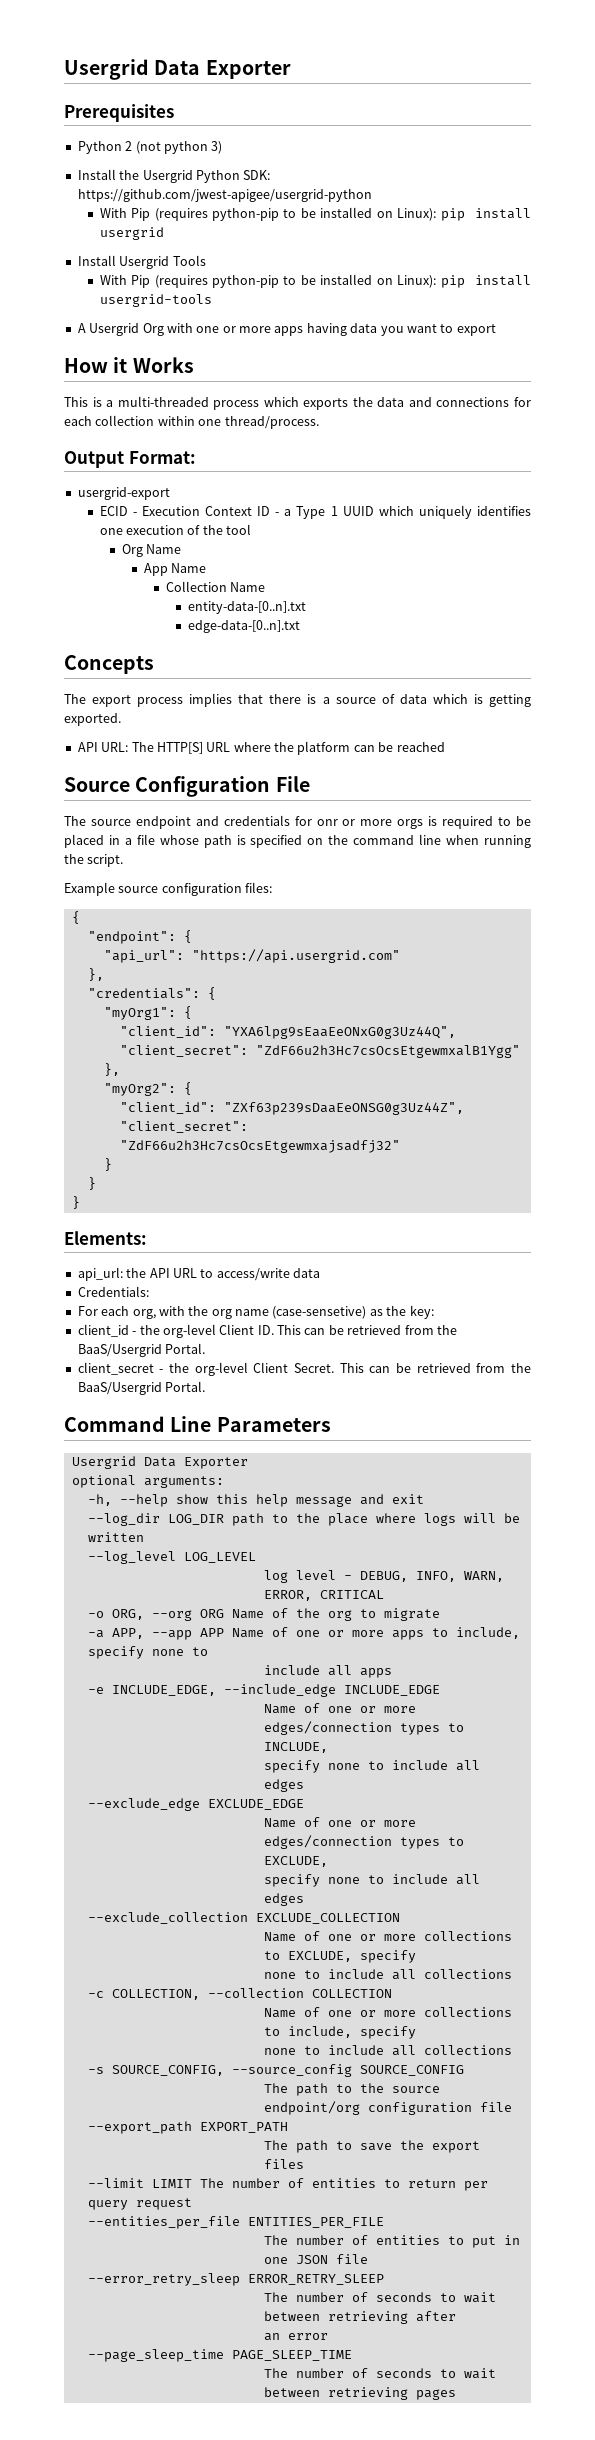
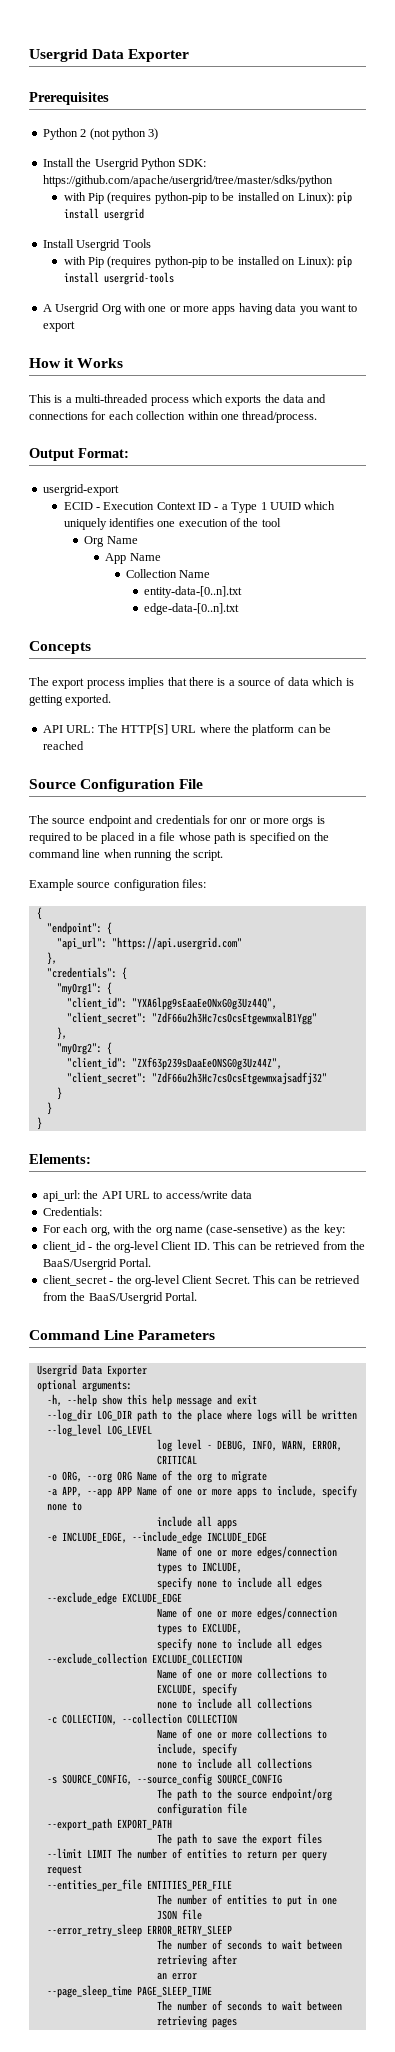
- Install the Usergrid Python SDK: https://github.com/jwest-apigee/usergrid-python
- With Pip (requires python-pip to be installed on Linux): pip install usergrid
+ Install the Usergrid Python SDK: https://github.com/apache/usergrid/tree/master/sdks/python
+ with Pip (requires python-pip to be installed on Linux): pip install usergrid
- With Pip (requires python-pip to be installed on Linux): pip install usergrid-tools
+ with Pip (requires python-pip to be installed on Linux): pip install usergrid-tools

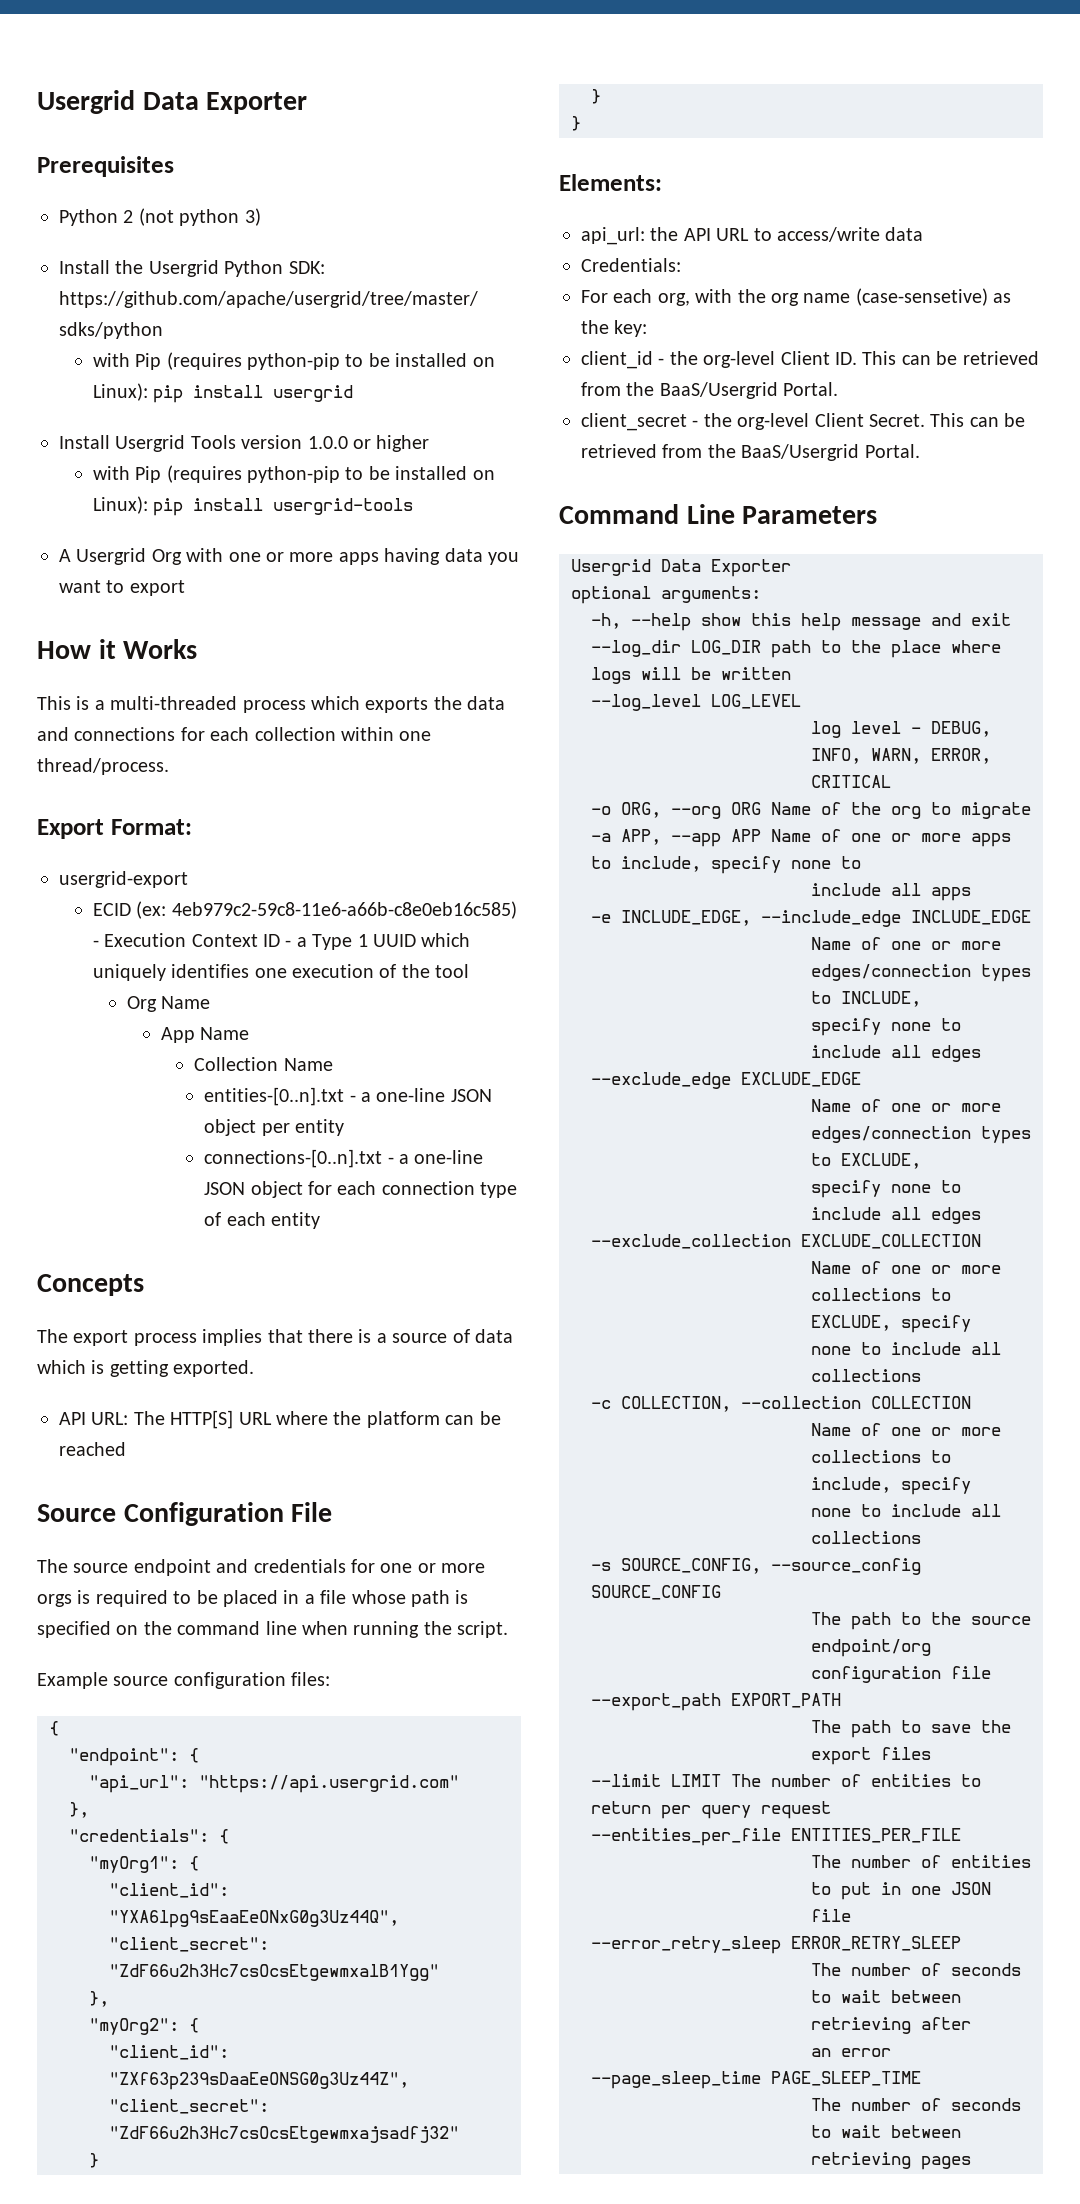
- Install Usergrid Tools
+ Install Usergrid Tools version 1.0.0 or higher
- Output Format:
+ Export Format:
- ECID - Execution Context ID - a Type 1 UUID which uniquely identifies one execution of the tool
+ ECID (ex: 4eb979c2-59c8-11e6-a66b-c8e0eb16c585) - Execution Context ID - a Type 1 UUID which uniquely identifies one execution of the tool
- entity-data-[0..n].txt
- edge-data-[0..n].txt
+ entities-[0..n].txt - a one-line JSON object per entity
+ connections-[0..n].txt - a one-line JSON object for each connection type of each entity
- The source endpoint and credentials for onr or more orgs is required to be placed in a file whose path is specified on the command line when running the script.
+ The source endpoint and credentials for one or more orgs is required to be placed in a file whose path is specified on the command line when running the script.

